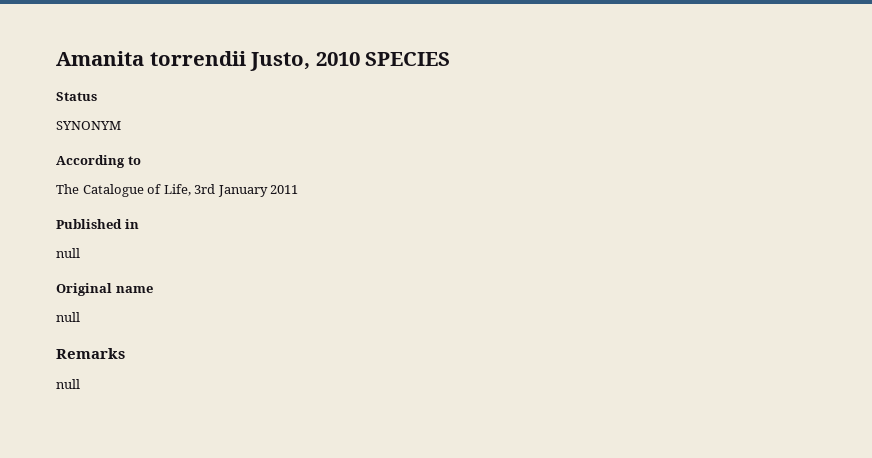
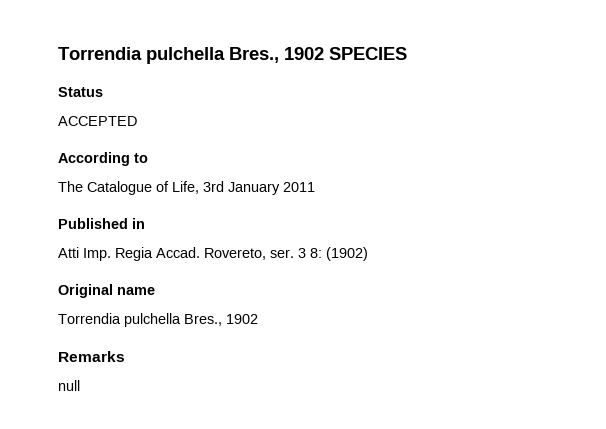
- Amanita torrendii Justo, 2010 SPECIES
+ Torrendia pulchella Bres., 1902 SPECIES
- SYNONYM
+ ACCEPTED
  Published in
- null
+ Atti Imp. Regia Accad. Rovereto, ser. 3 8: (1902)
  Original name
- null
+ Torrendia pulchella Bres., 1902

